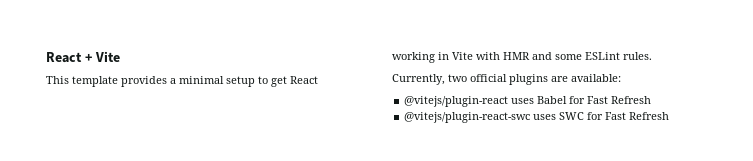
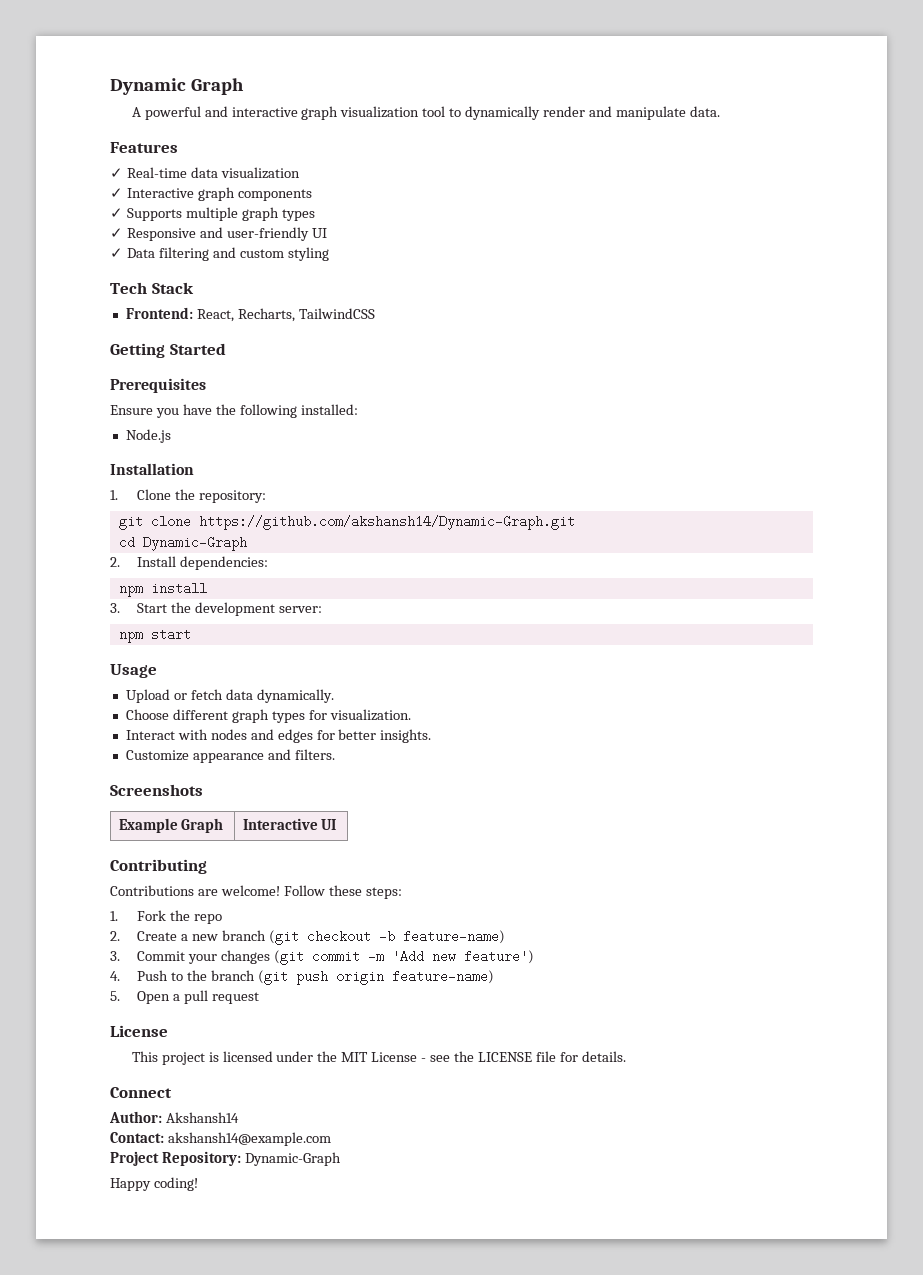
- React + Vite
- This template provides a minimal setup to get React working in Vite with HMR and some ESLint rules.
- Currently, two official plugins are available:
- @vitejs/plugin-react uses Babel for Fast Refresh
- @vitejs/plugin-react-swc uses SWC for Fast Refresh
+ Dynamic Graph
+ A powerful and interactive graph visualization tool to dynamically render and manipulate data.
+ Features
+ ✓ Real-time data visualization
+ ✓ Interactive graph components
+ ✓ Supports multiple graph types
+ ✓ Responsive and user-friendly UI
+ ✓ Data filtering and custom styling
+ Tech Stack
+ Frontend: React, Recharts, TailwindCSS
+ Getting Started
+ Prerequisites
+ Ensure you have the following installed:
+ Node.js
+ Installation
+ 1. Clone the repository:
+ git clone https://github.com/akshansh14/Dynamic-Graph.git
+ cd Dynamic-Graph
+ 2. Install dependencies:
+ npm install
+ 3. Start the development server:
+ npm start
+ Usage
+ Upload or fetch data dynamically.
+ Choose different graph types for visualization.
+ Interact with nodes and edges for better insights.
+ Customize appearance and filters.
+ Screenshots
+ Example Graph | Interactive UI
+ Contributing
+ Contributions are welcome! Follow these steps:
+ 1. Fork the repo
+ 2. Create a new branch (git checkout -b feature-name)
+ 3. Commit your changes (git commit -m 'Add new feature')
+ 4. Push to the branch (git push origin feature-name)
+ 5. Open a pull request
+ License
+ This project is licensed under the MIT License - see the LICENSE file for details.
+ Connect
+ Author: Akshansh14
+ Contact: akshansh14@example.com
+ Project Repository: Dynamic-Graph
+ Happy coding!

